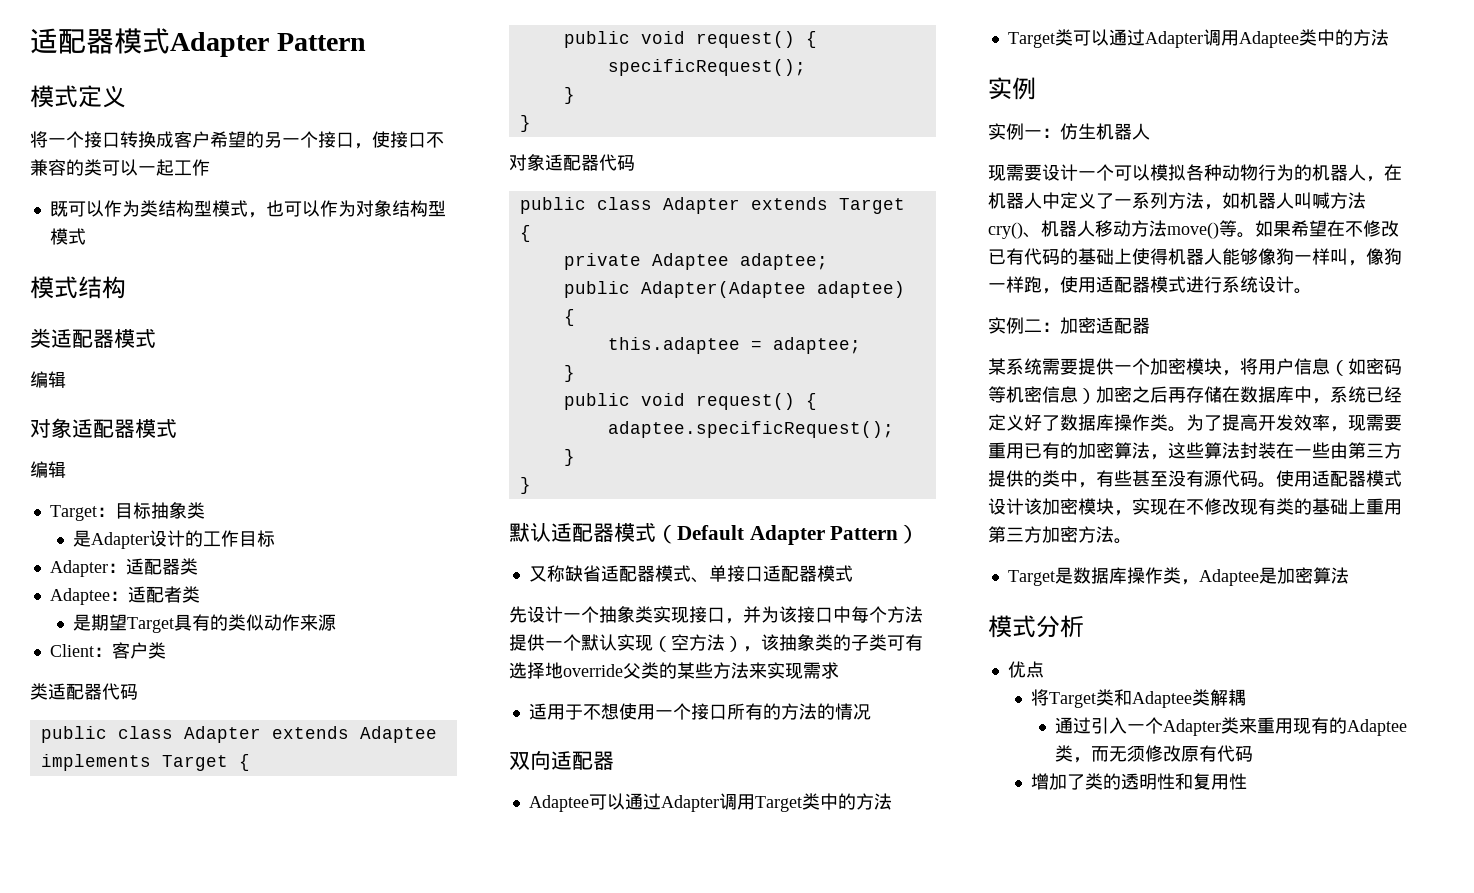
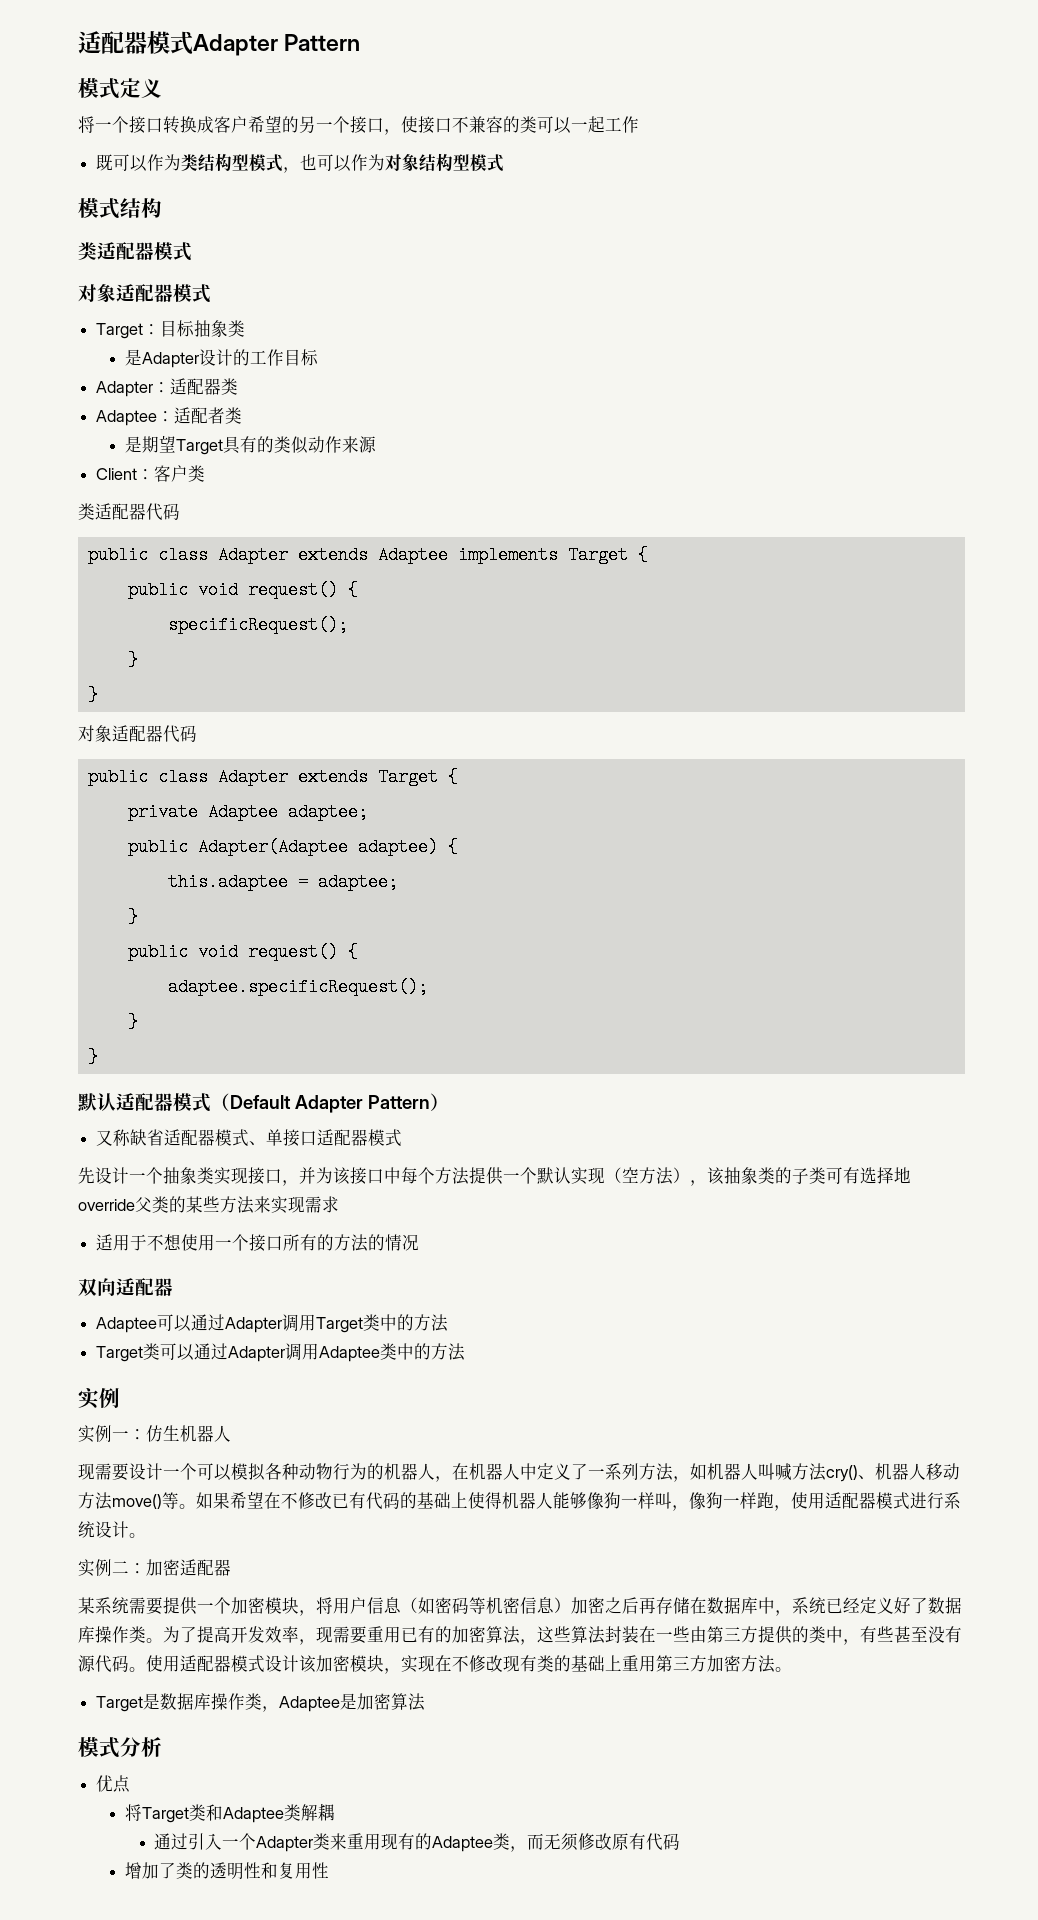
  类适配器模式
- 编辑
  对象适配器模式
- 编辑

